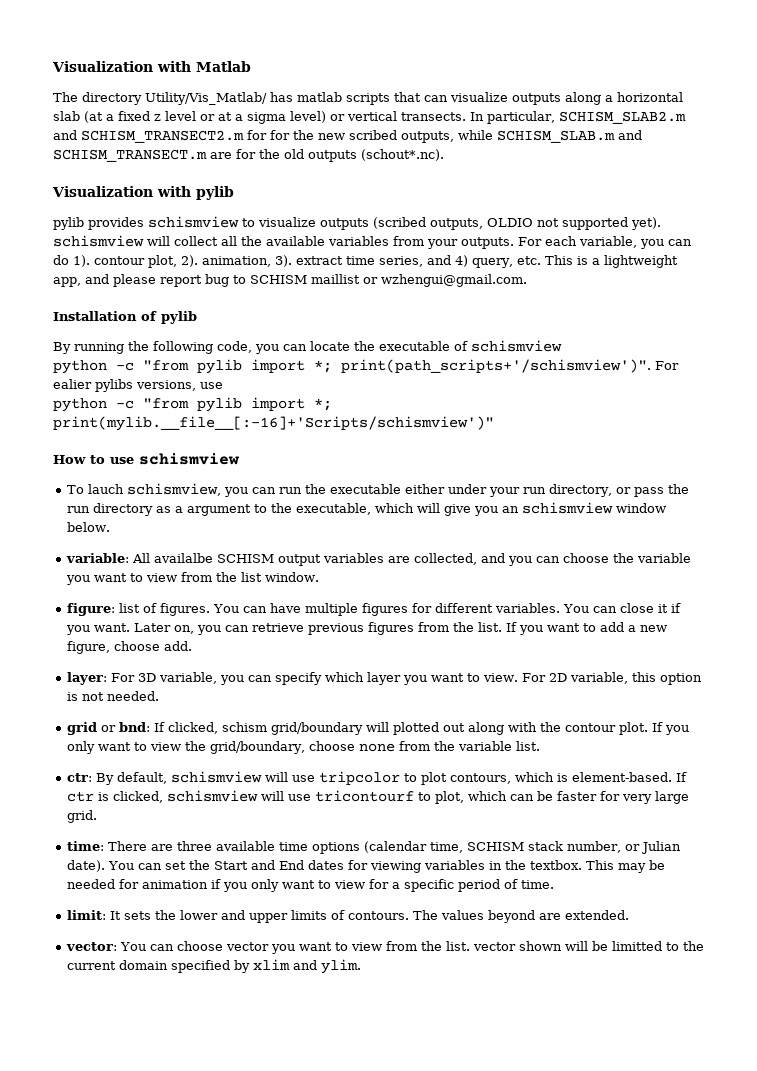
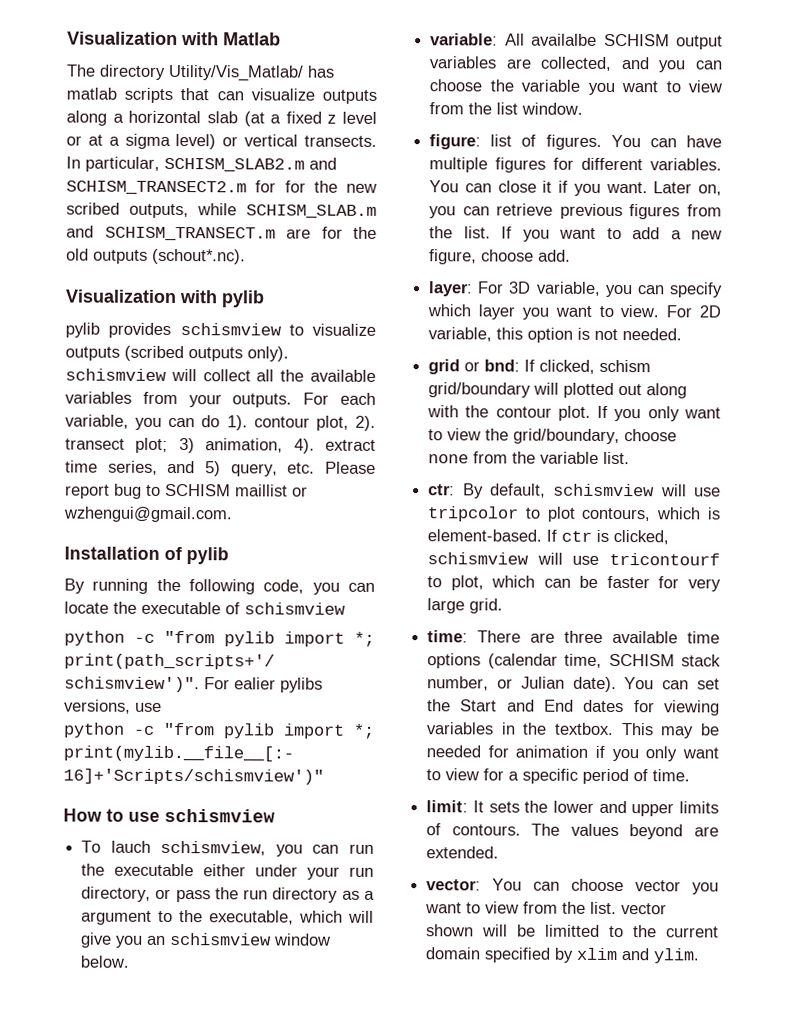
- pylib provides schismview to visualize outputs (scribed outputs, OLDIO not supported yet). schismview will collect all the available variables from your outputs.
+ pylib provides schismview to visualize outputs (scribed outputs only). schismview will collect all the available variables from your outputs.
- For each variable, you can do 1). contour plot, 2). animation, 3). extract time series, and 4) query, etc. This is a lightweight app, and please report bug to SCHISM maillist or wzhengui@gmail.com.
+ For each variable, you can do 1). contour plot, 2). transect plot; 3) animation, 4). extract time series, and 5) query, etc. Please report bug to SCHISM maillist or wzhengui@gmail.com.

